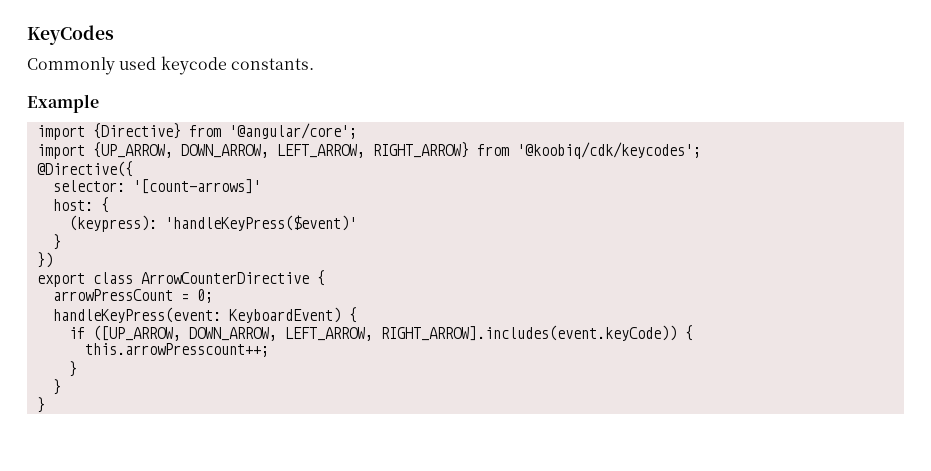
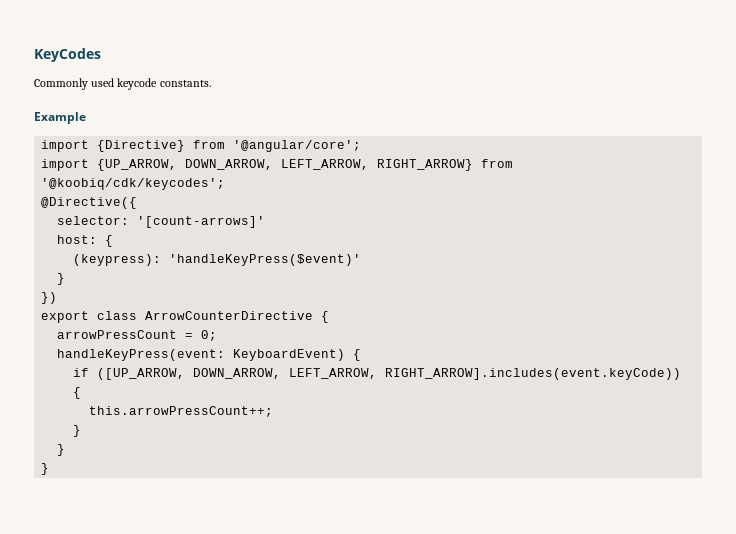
- this.arrowPresscount++;
+ this.arrowPressCount++;

